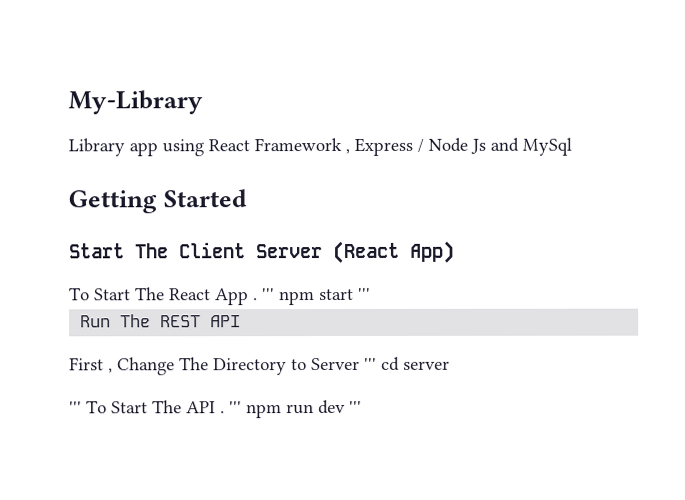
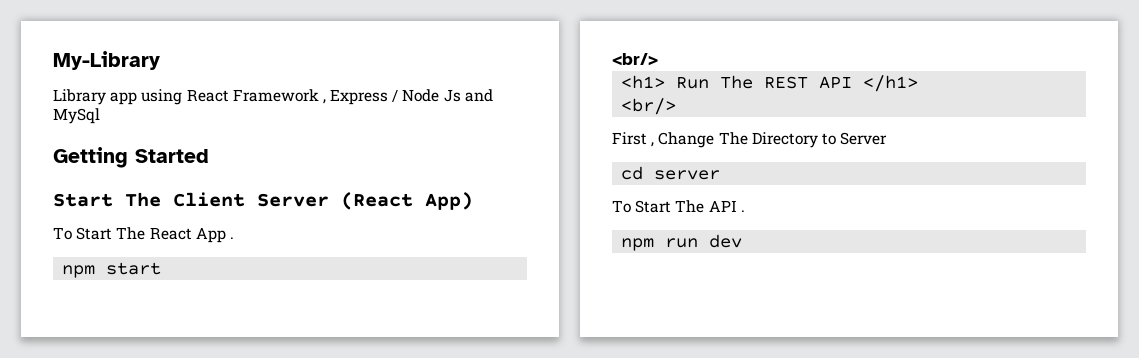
- To Start The React App . ''' npm start '''
- Run The REST API
+ To Start The React App .
+ npm start
+ <br/>
+ <h1> Run The REST API </h1>
+ <br/>
- First , Change The Directory to Server ''' cd server
+ First , Change The Directory to Server
+ cd server
- ''' To Start The API . ''' npm run dev '''
+ To Start The API .
+ npm run dev

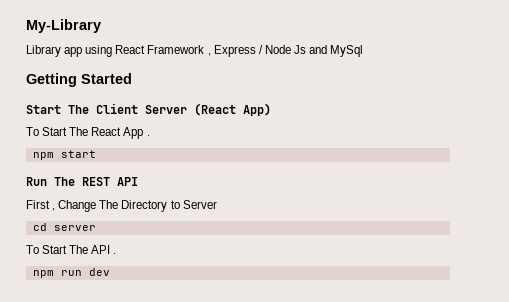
  npm start
- <br/>
- <h1> Run The REST API </h1>
- <br/>
+ Run The REST API

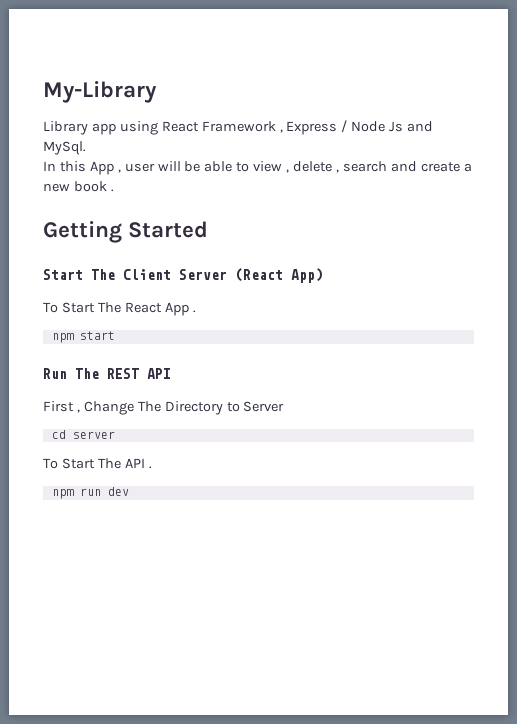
- Library app using React Framework , Express / Node Js and MySql
+ Library app using React Framework , Express / Node Js and MySql.
+ In this App , user will be able to view , delete , search and create a new book .

